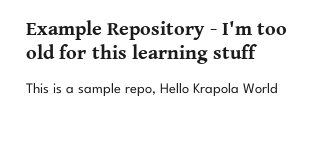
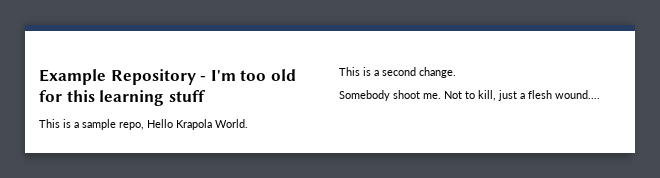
- This is a sample repo, Hello Krapola World
+ This is a sample repo, Hello Krapola World.
+ This is a second change.
+ Somebody shoot me. Not to kill, just a flesh wound....

